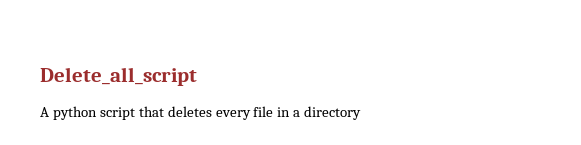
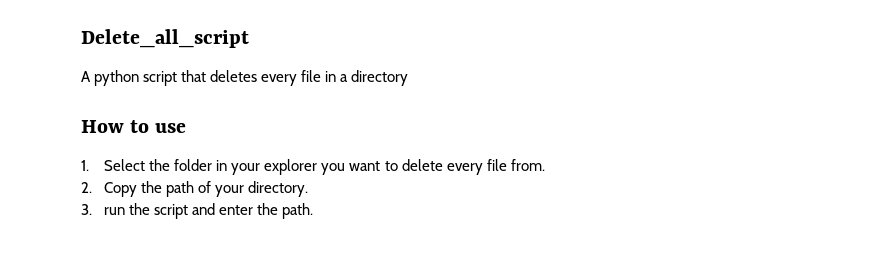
+ How to use
+ 1. Select the folder in your explorer you want to delete every file from.
+ 2. Copy the path of your directory.
+ 3. run the script and enter the path.

